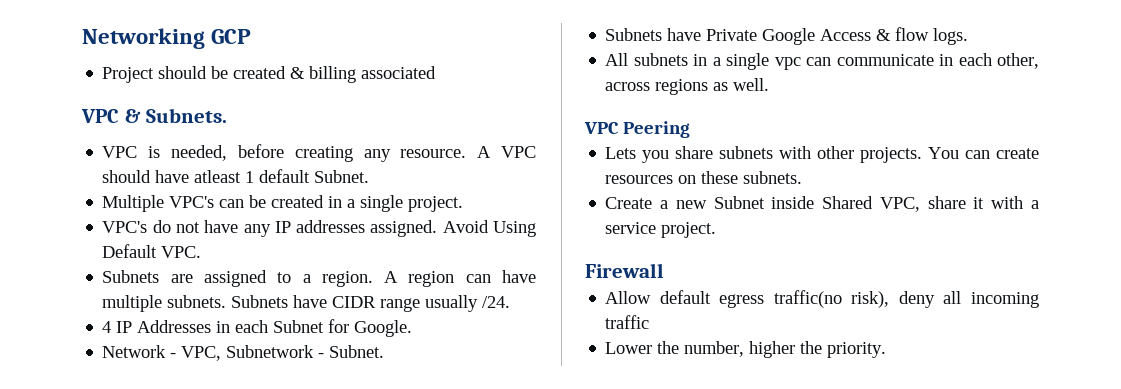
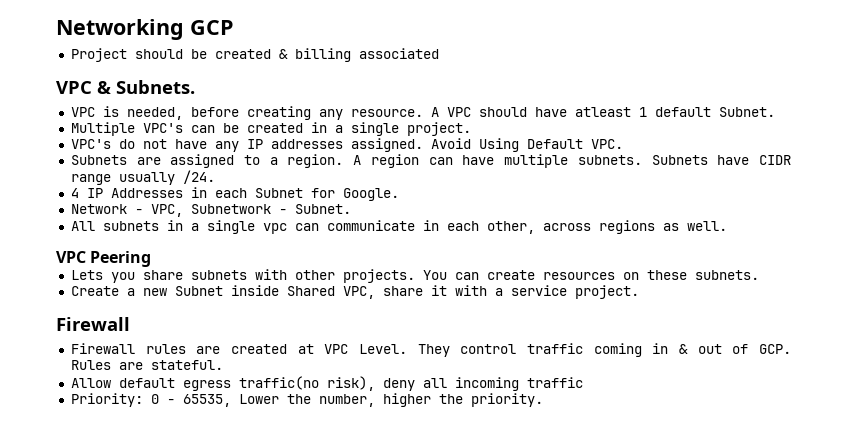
- Subnets have Private Google Access & flow logs.
+ Firewall rules are created at VPC Level. They control traffic coming in & out of GCP. Rules are stateful.
- Lower the number, higher the priority.
+ Priority: 0 - 65535, Lower the number, higher the priority.

